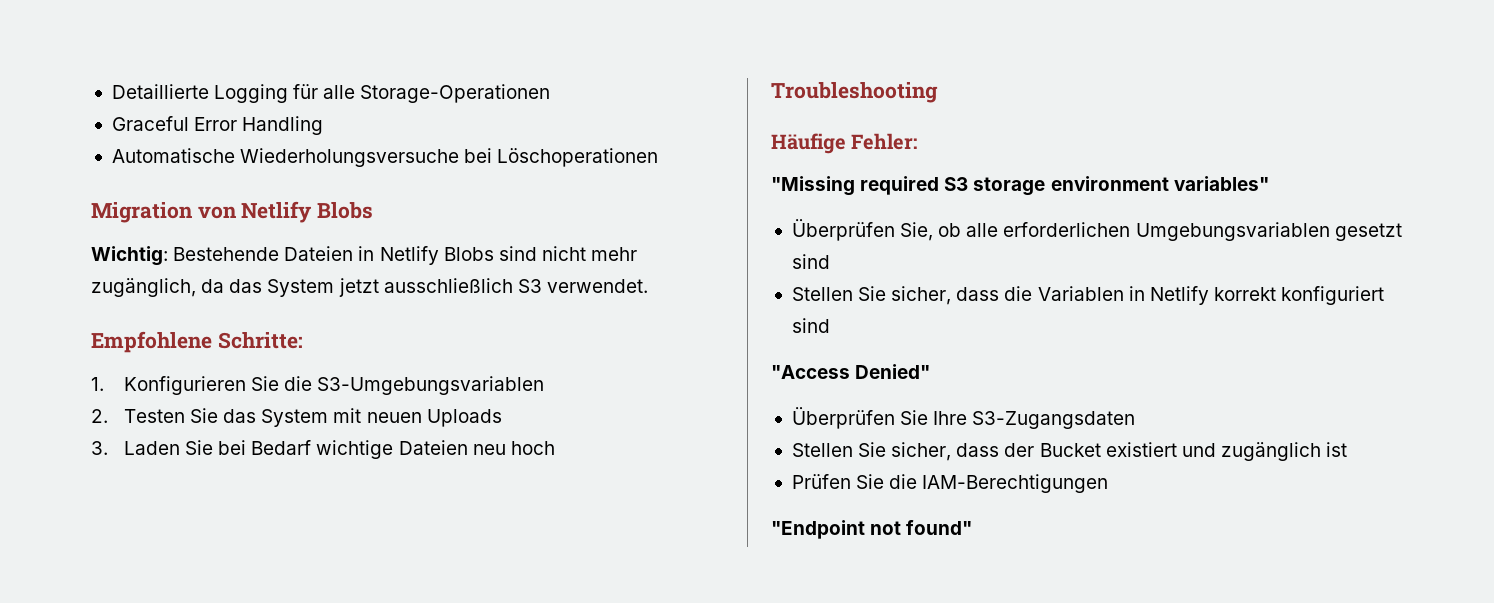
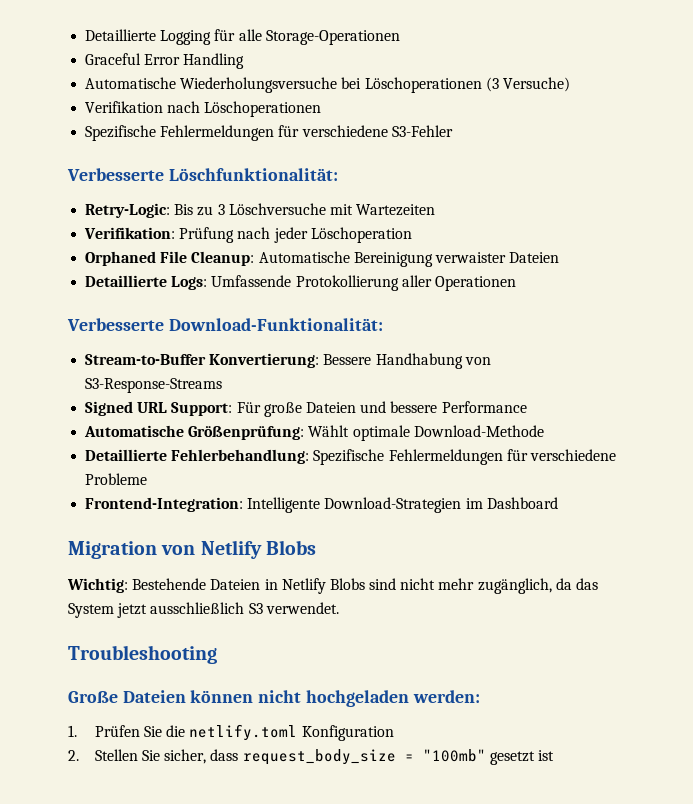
- Automatische Wiederholungsversuche bei Löschoperationen
+ Automatische Wiederholungsversuche bei Löschoperationen (3 Versuche)
+ Verifikation nach Löschoperationen
+ Spezifische Fehlermeldungen für verschiedene S3-Fehler
+ Verbesserte Löschfunktionalität:
+ Retry-Logic: Bis zu 3 Löschversuche mit Wartezeiten
+ Verifikation: Prüfung nach jeder Löschoperation
+ Orphaned File Cleanup: Automatische Bereinigung verwaister Dateien
+ Detaillierte Logs: Umfassende Protokollierung aller Operationen
+ Verbesserte Download-Funktionalität:
+ Stream-to-Buffer Konvertierung: Bessere Handhabung von S3-Response-Streams
+ Signed URL Support: Für große Dateien und bessere Performance
+ Automatische Größenprüfung: Wählt optimale Download-Methode
+ Detaillierte Fehlerbehandlung: Spezifische Fehlermeldungen für verschiedene Probleme
+ Frontend-Integration: Intelligente Download-Strategien im Dashboard
- Empfohlene Schritte:
+ Troubleshooting
+ Große Dateien können nicht hochgeladen werden:
- 1. Konfigurieren Sie die S3-Umgebungsvariablen
+ 1. Prüfen Sie die netlify.toml Konfiguration
- 2. Testen Sie das System mit neuen Uploads
- 3. Laden Sie bei Bedarf wichtige Dateien neu hoch
- Troubleshooting
- Häufige Fehler:
- "Missing required S3 storage environment variables"
- Überprüfen Sie, ob alle erforderlichen Umgebungsvariablen gesetzt sind
- Stellen Sie sicher, dass die Variablen in Netlify korrekt konfiguriert sind
- "Access Denied"
- Überprüfen Sie Ihre S3-Zugangsdaten
- Stellen Sie sicher, dass der Bucket existiert und zugänglich ist
- Prüfen Sie die IAM-Berechtigungen
- "Endpoint not found"
+ 2. Stellen Sie sicher, dass request_body_size = "100mb" gesetzt ist

